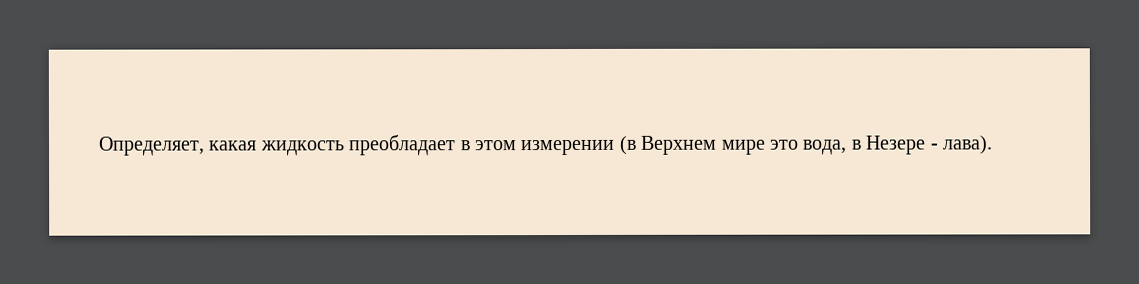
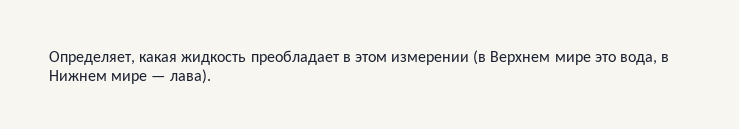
- Определяет, какая жидкость преобладает в этом измерении (в Верхнем мире это вода, в Незере - лава).
+ Определяет, какая жидкость преобладает в этом измерении (в Верхнем мире это вода, в Нижнем мире — лава).

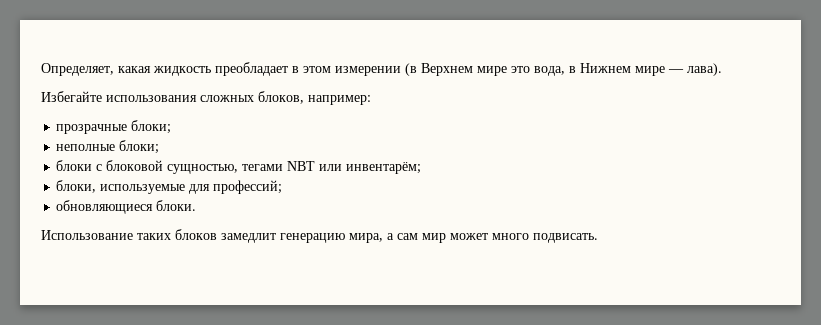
+ Избегайте использования сложных блоков, например:
+ прозрачные блоки;
+ неполные блоки;
+ блоки с блоковой сущностью, тегами NBT или инвентарём;
+ блоки, используемые для профессий;
+ обновляющиеся блоки.
+ Использование таких блоков замедлит генерацию мира, а сам мир может много подвисать.

